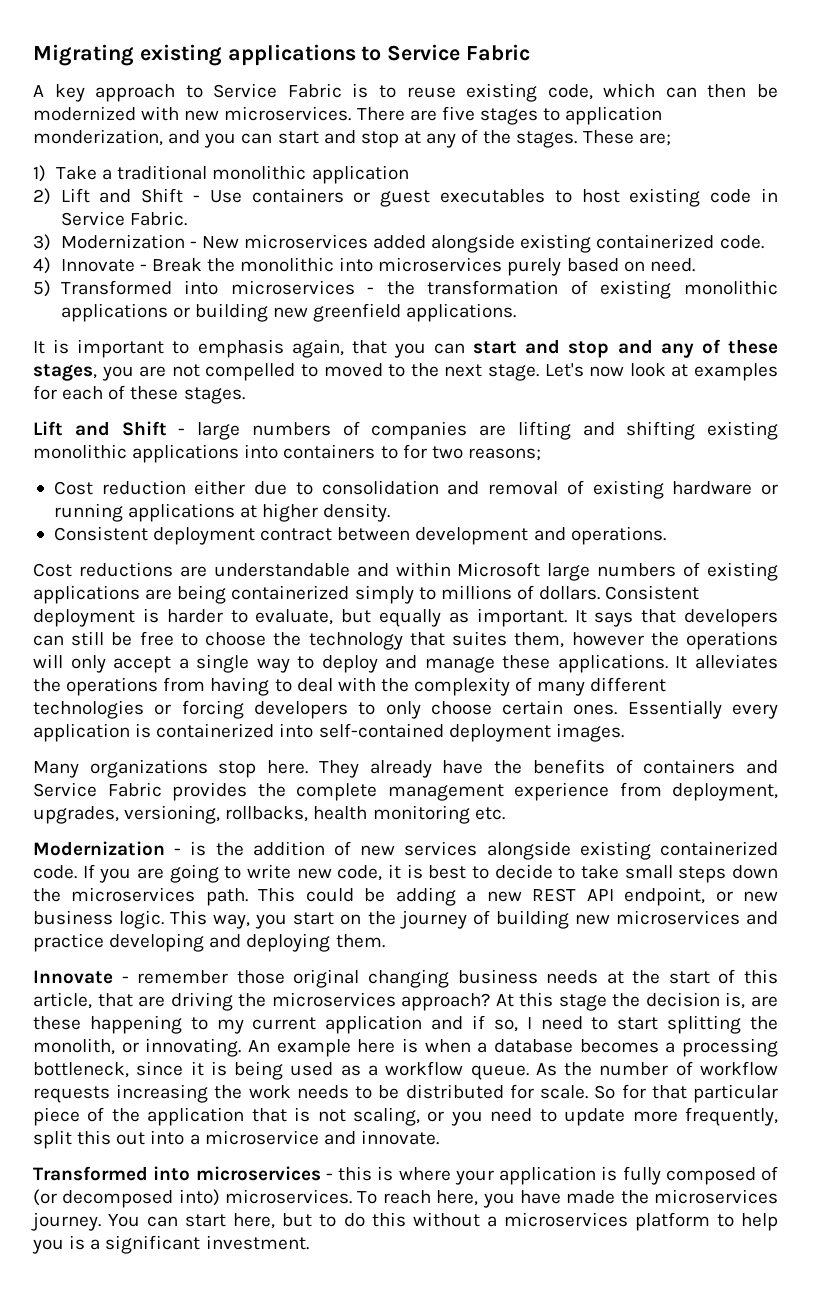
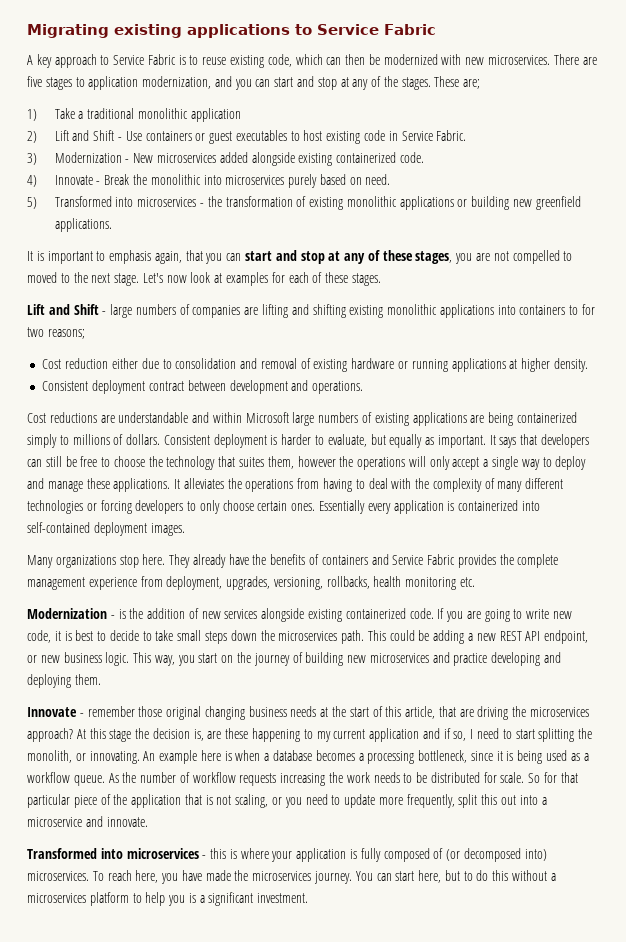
- There are five stages to application monderization, and you can start and stop at any of the stages.
+ There are five stages to application modernization, and you can start and stop at any of the stages.
- It is important to emphasis again, that you can start and stop and any of these stages, you are not compelled to moved to the next stage.
+ It is important to emphasis again, that you can start and stop at any of these stages, you are not compelled to moved to the next stage.

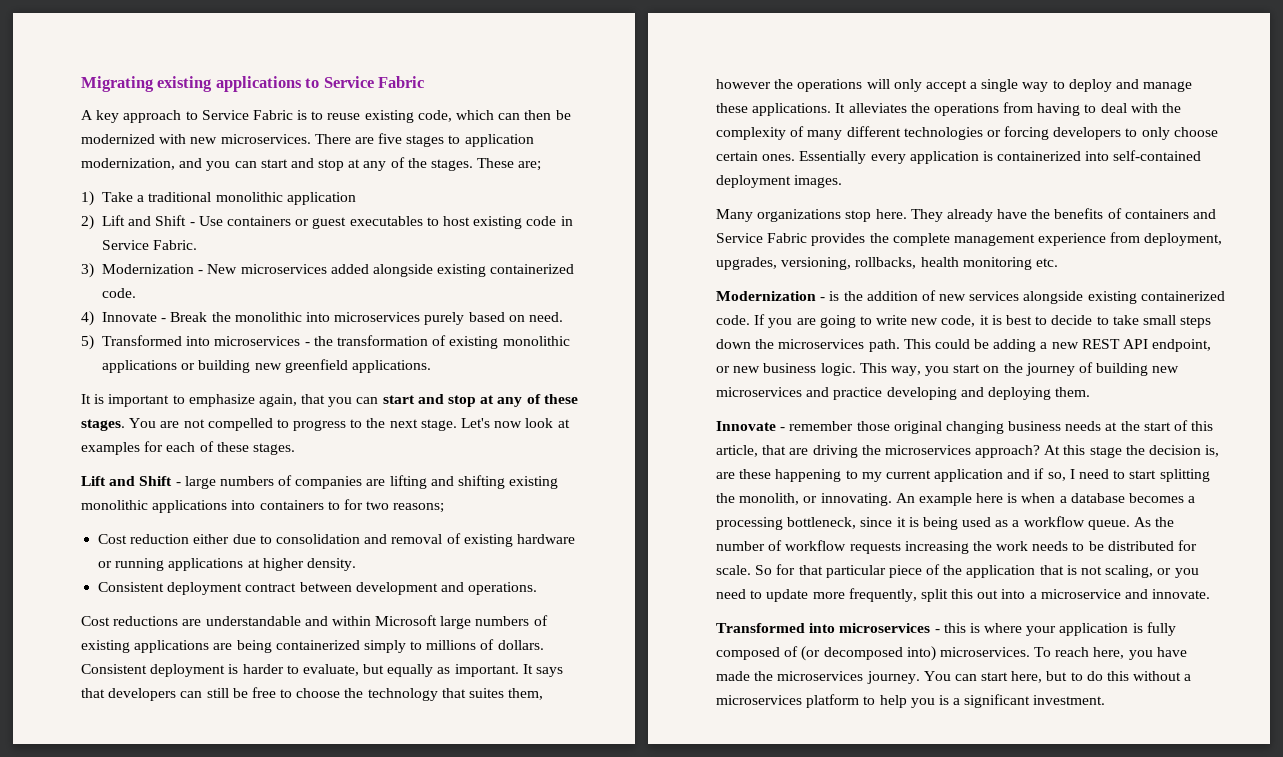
- It is important to emphasis again, that you can start and stop at any of these stages, you are not compelled to moved to the next stage.
+ It is important to emphasize again, that you can start and stop at any of these stages. You are not compelled to progress to the next stage.

